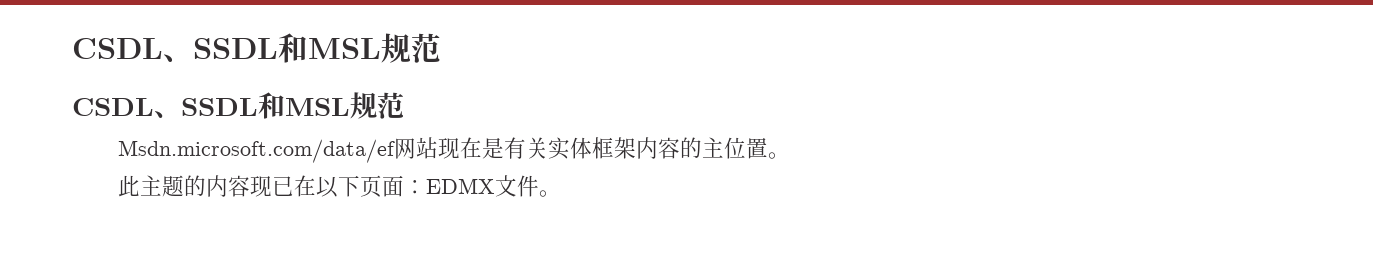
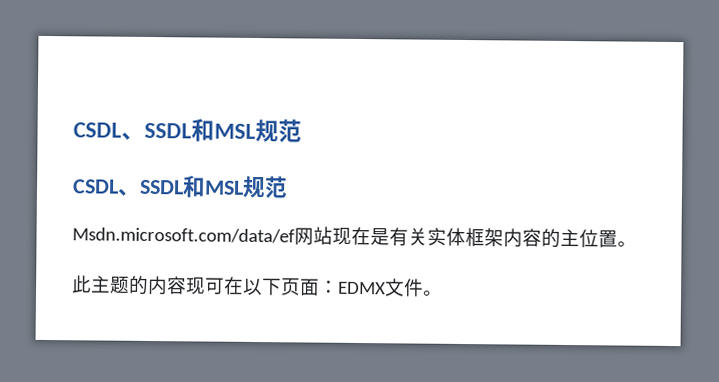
- 此主题的内容现已在以下页面：EDMX文件。
+ 此主题的内容现可在以下页面：EDMX文件。

